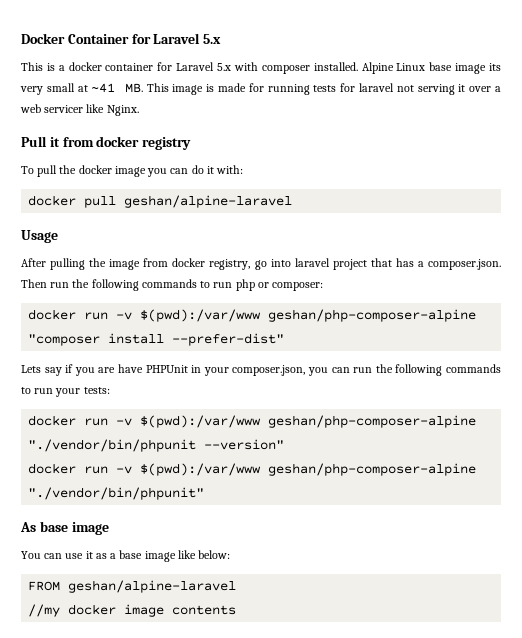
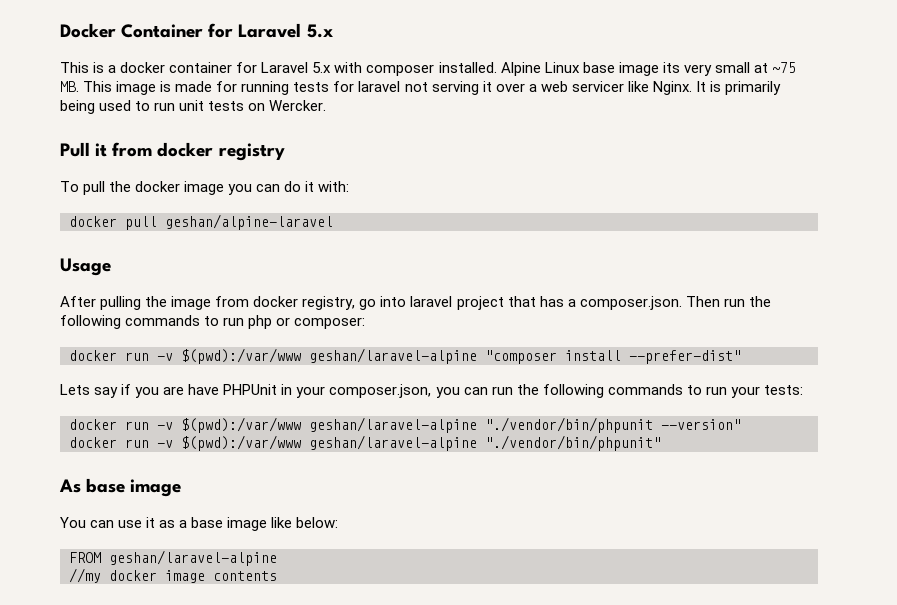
- Alpine Linux base image its very small at ~41 MB. This image is made for running tests for laravel not serving it over a web servicer like Nginx.
+ Alpine Linux base image its very small at ~75 MB. This image is made for running tests for laravel not serving it over a web servicer like Nginx. It is primarily being used to run unit tests on Wercker.
- docker run -v $(pwd):/var/www geshan/php-composer-alpine "composer install --prefer-dist"
+ docker run -v $(pwd):/var/www geshan/laravel-alpine "composer install --prefer-dist"
- docker run -v $(pwd):/var/www geshan/php-composer-alpine "./vendor/bin/phpunit --version"
+ docker run -v $(pwd):/var/www geshan/laravel-alpine "./vendor/bin/phpunit --version"
- docker run -v $(pwd):/var/www geshan/php-composer-alpine "./vendor/bin/phpunit"
+ docker run -v $(pwd):/var/www geshan/laravel-alpine "./vendor/bin/phpunit"
- FROM geshan/alpine-laravel
+ FROM geshan/laravel-alpine

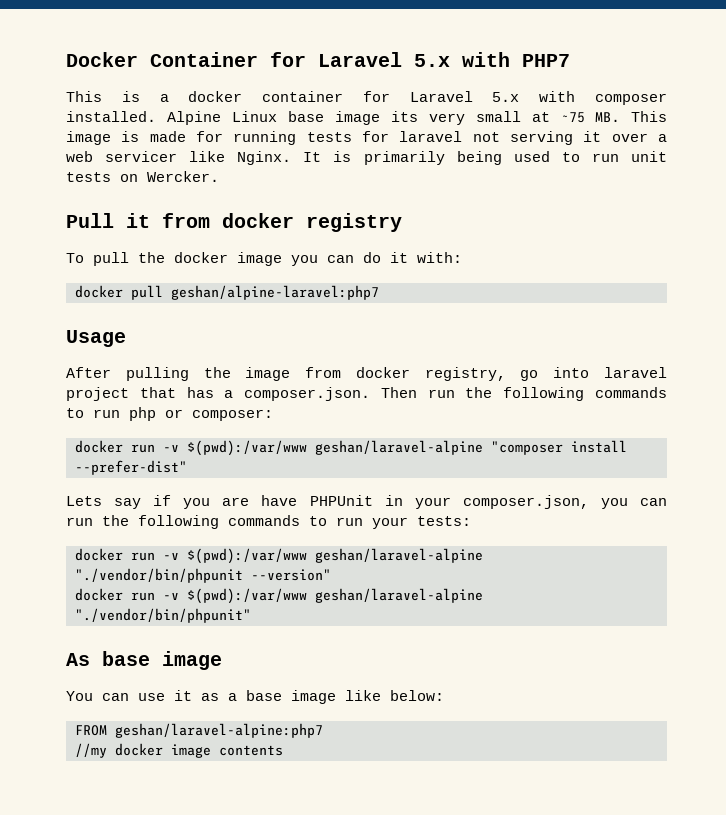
- Docker Container for Laravel 5.x
+ Docker Container for Laravel 5.x with PHP7
- docker pull geshan/alpine-laravel
+ docker pull geshan/alpine-laravel:php7
- FROM geshan/laravel-alpine
+ FROM geshan/laravel-alpine:php7

